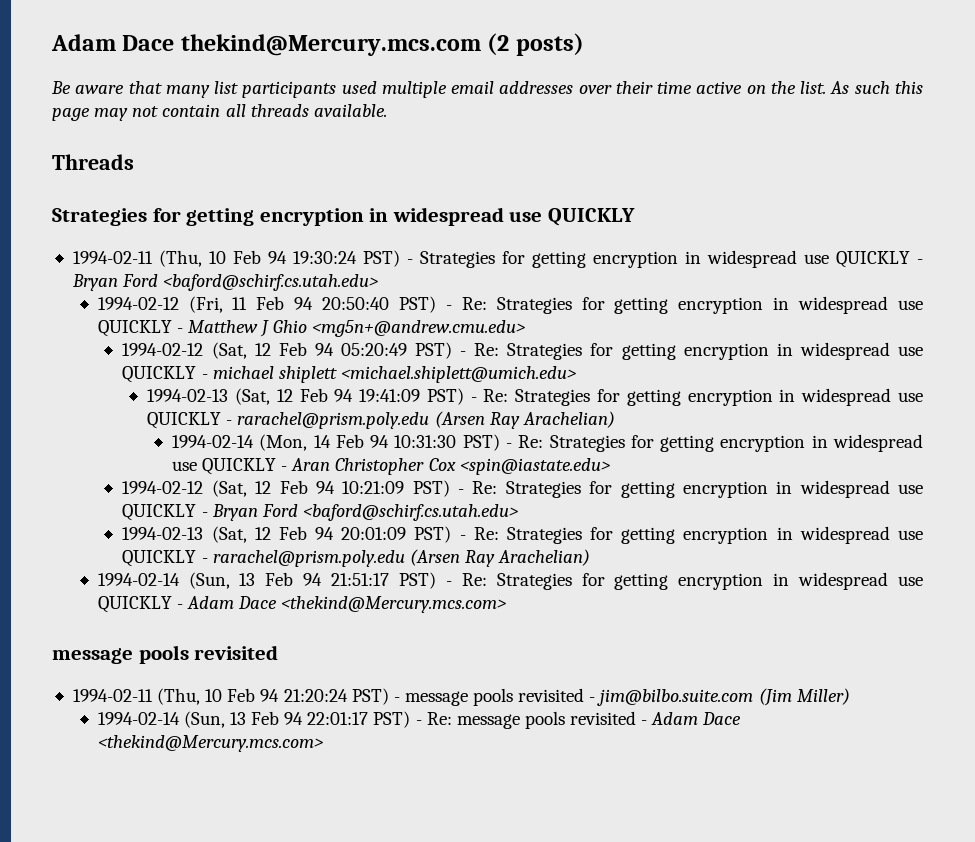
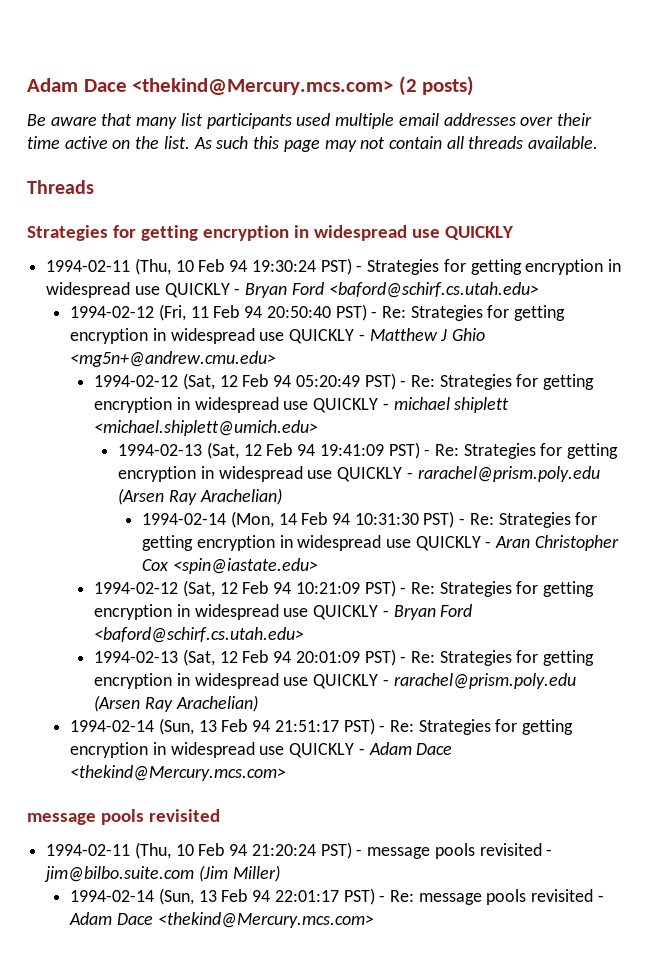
- Adam Dace thekind@Mercury.mcs.com (2 posts)
+ Adam Dace <thekind@Mercury.mcs.com> (2 posts)

